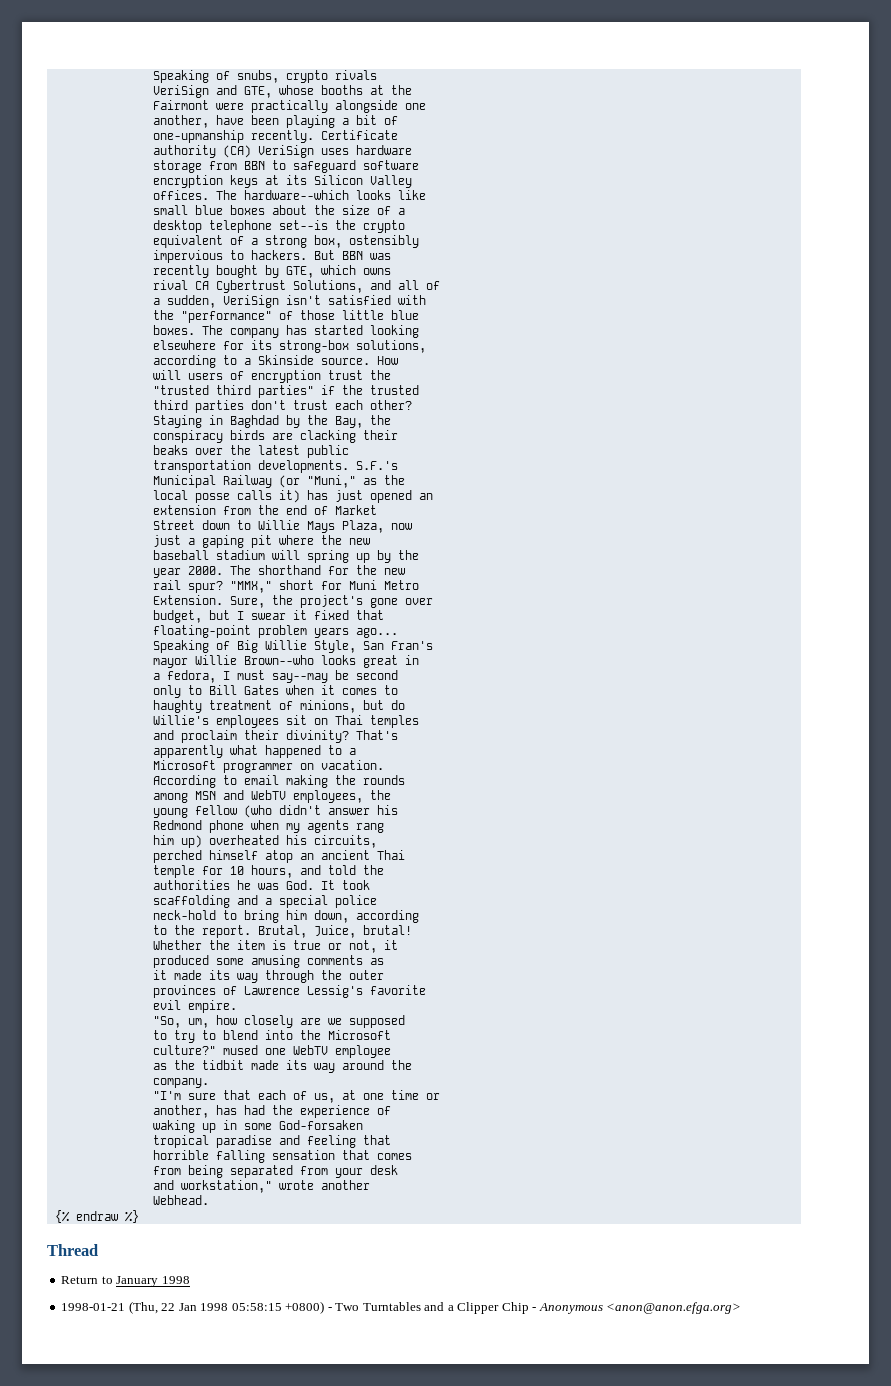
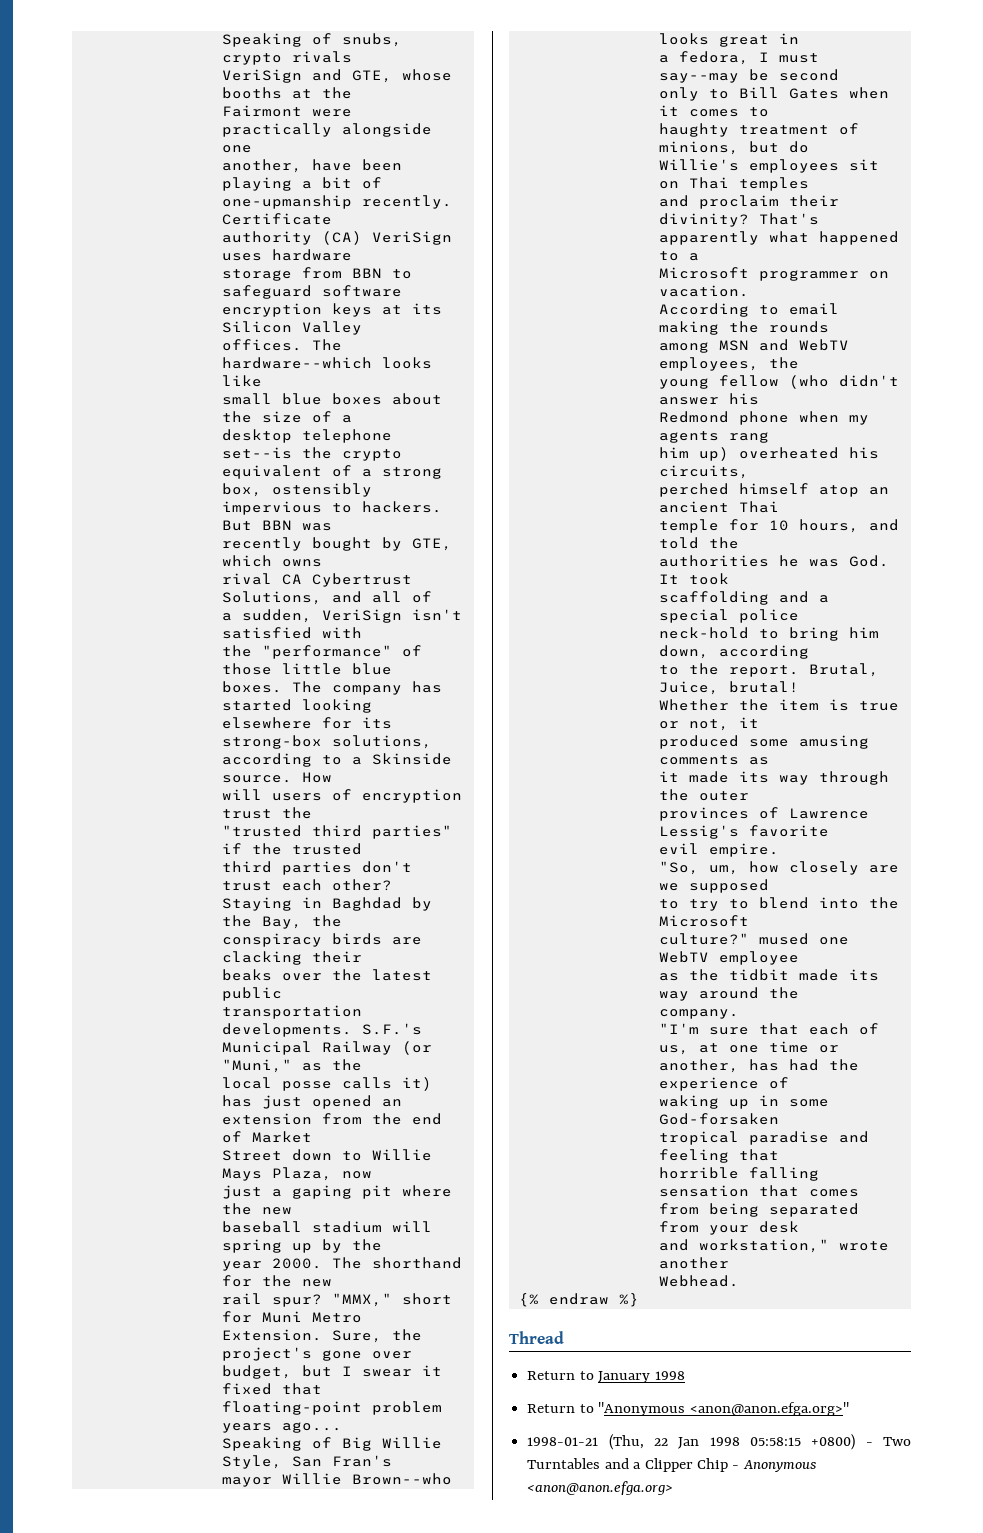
+ Return to "Anonymous <anon@anon.efga.org>"

